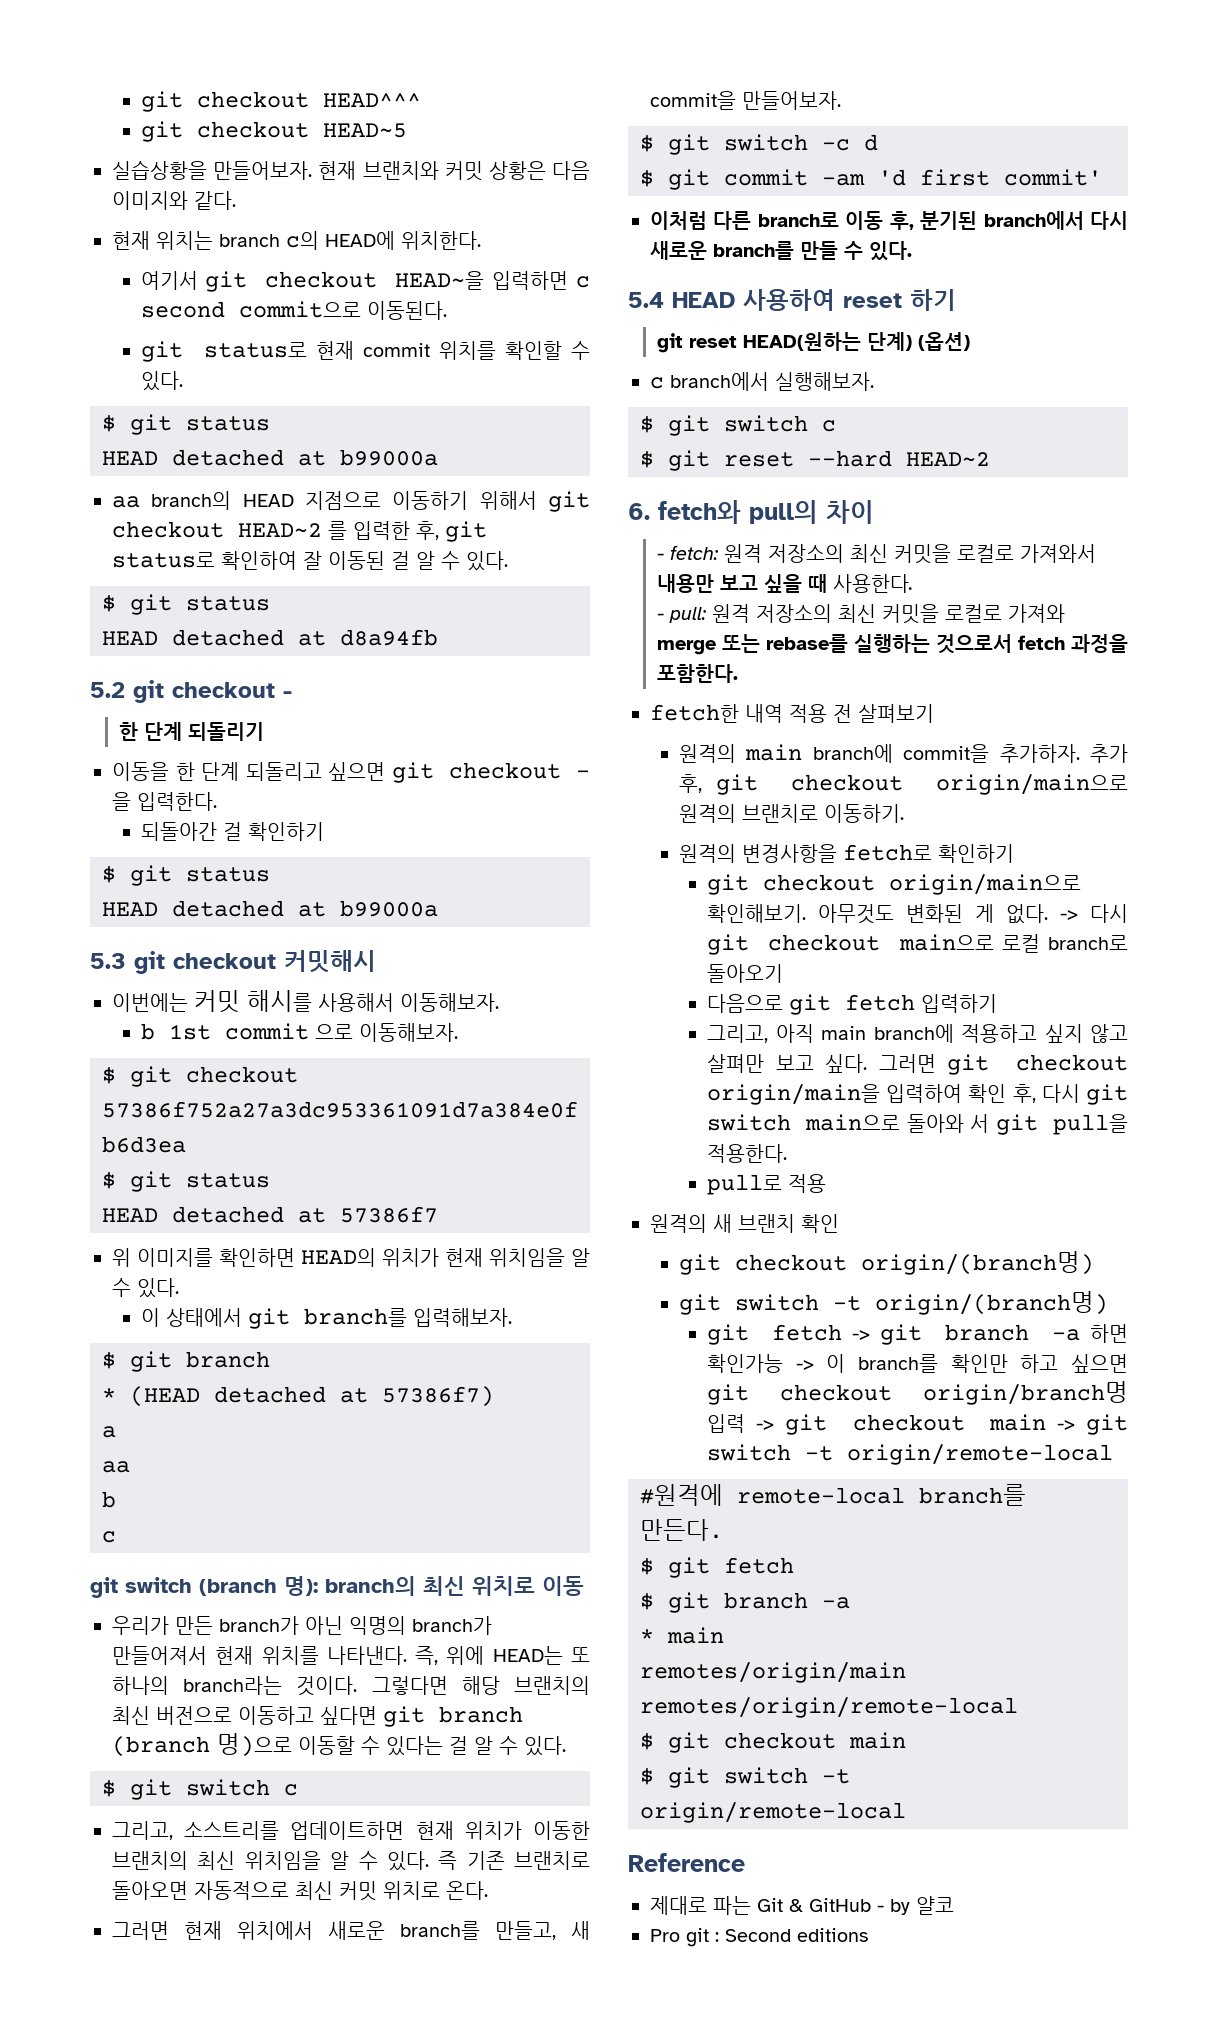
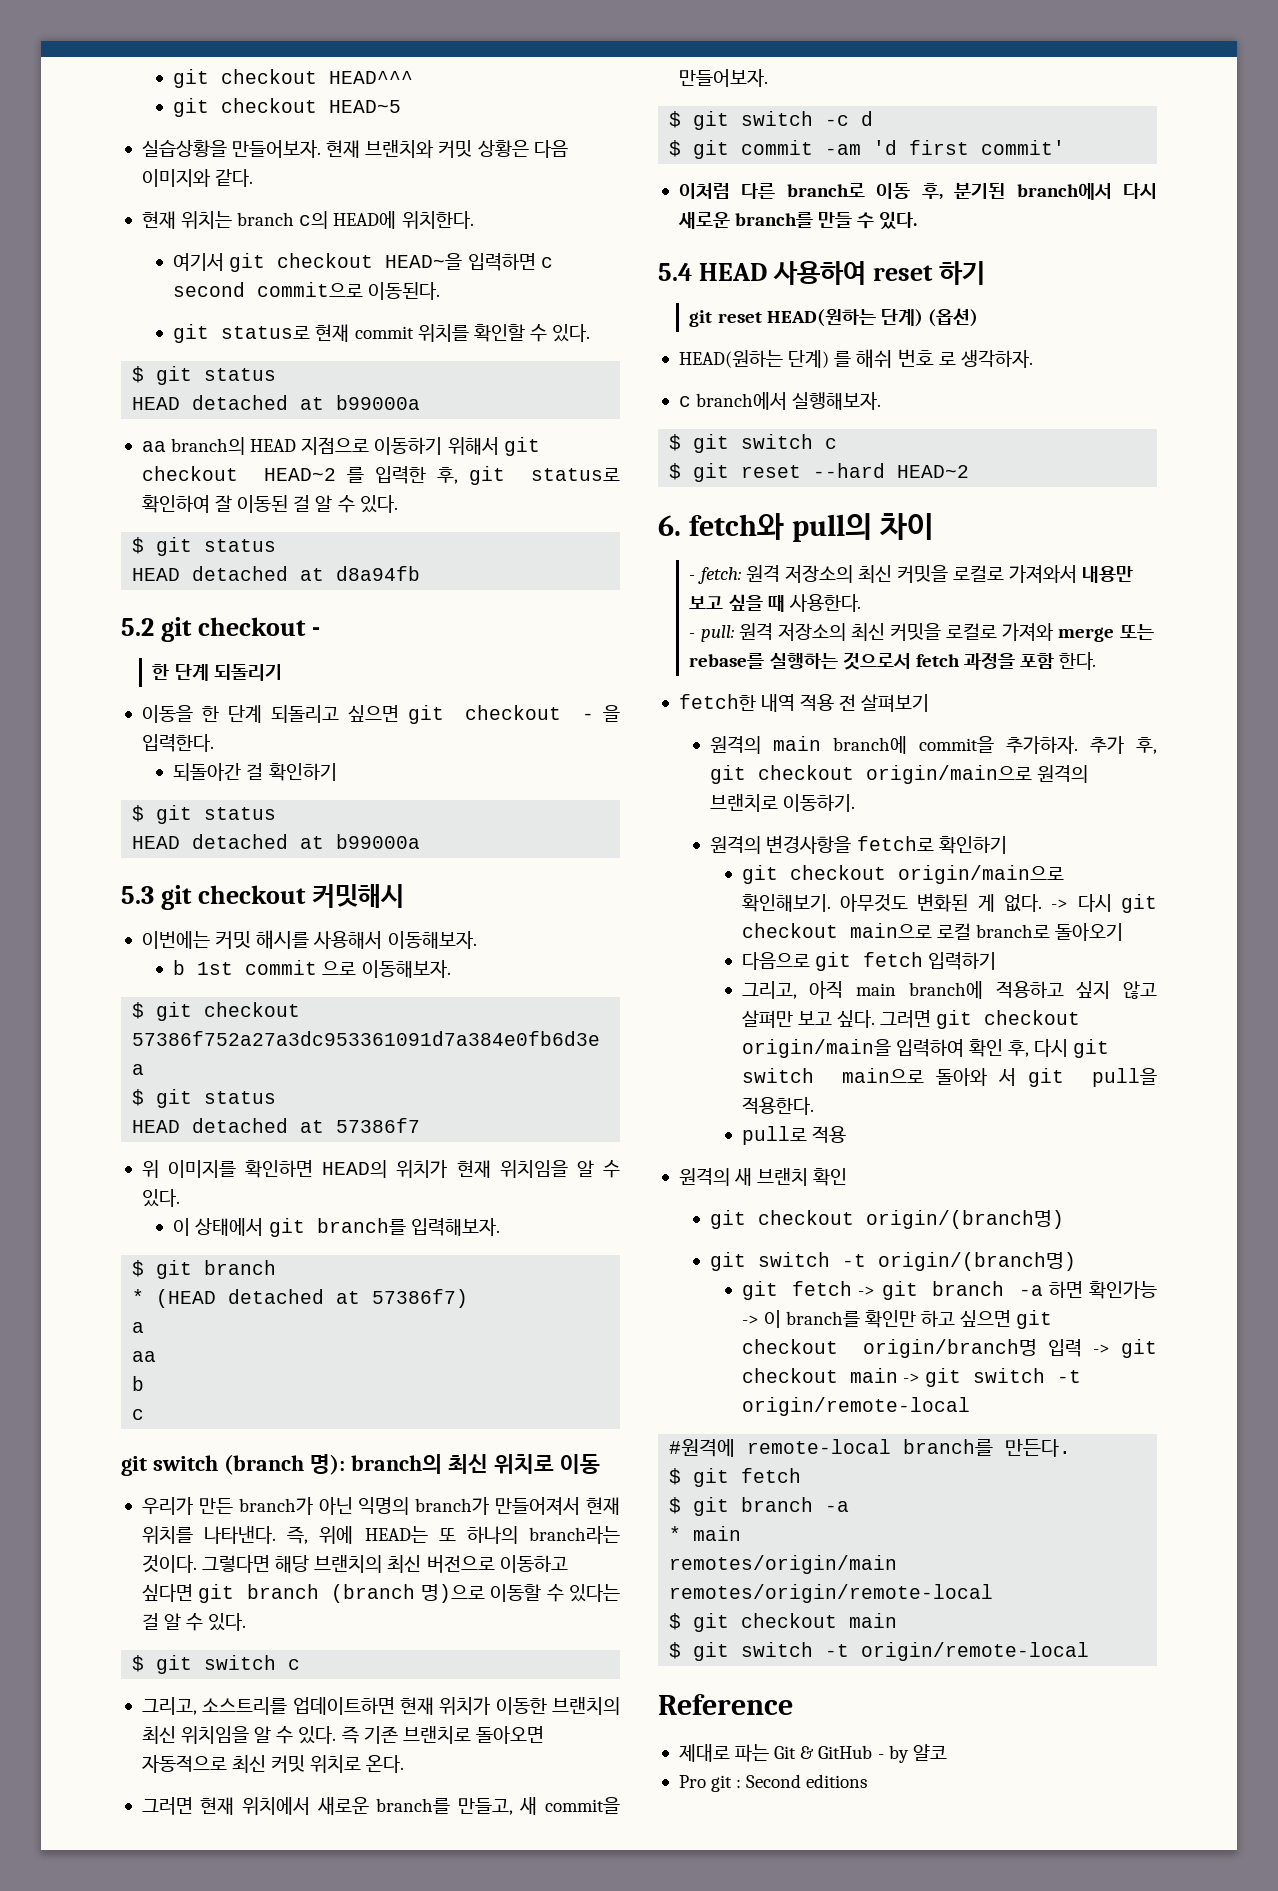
+ HEAD(원하는 단계) 를 해쉬 번호 로 생각하자.
- - pull: 원격 저장소의 최신 커밋을 로컬로 가져와 merge 또는 rebase를 실행하는 것으로서 fetch 과정을 포함한다.
+ - pull: 원격 저장소의 최신 커밋을 로컬로 가져와 merge 또는 rebase를 실행하는 것으로서 fetch 과정을 포함 한다.

